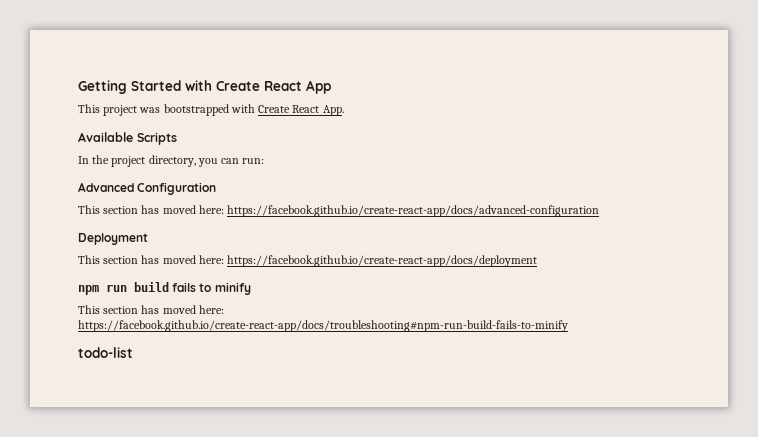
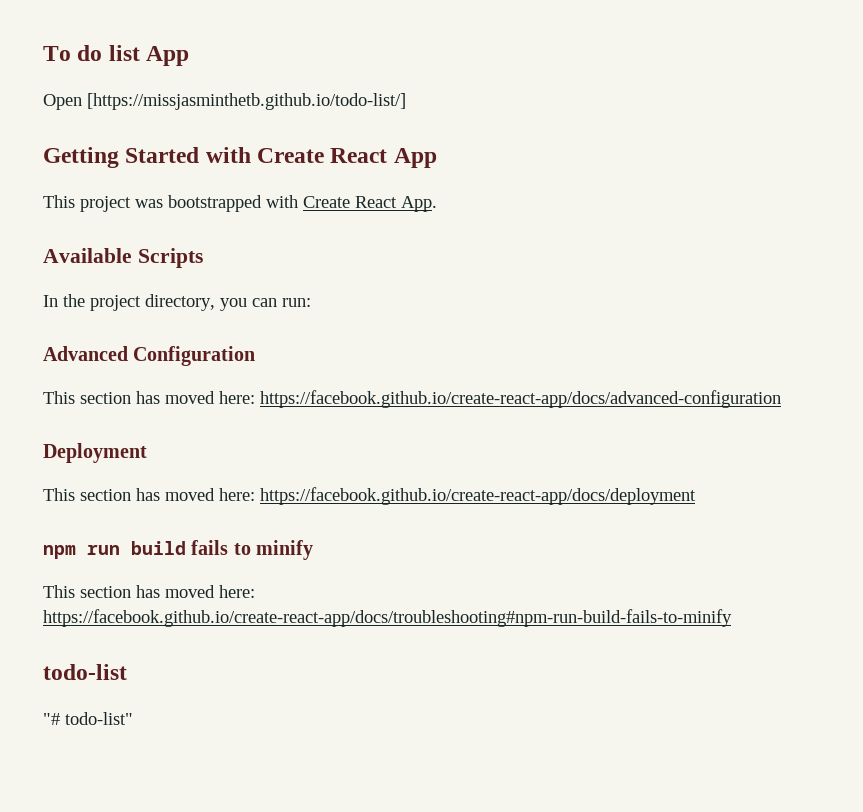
+ To do list App
+ Open [https://missjasminthetb.github.io/todo-list/]
+ "# todo-list"

